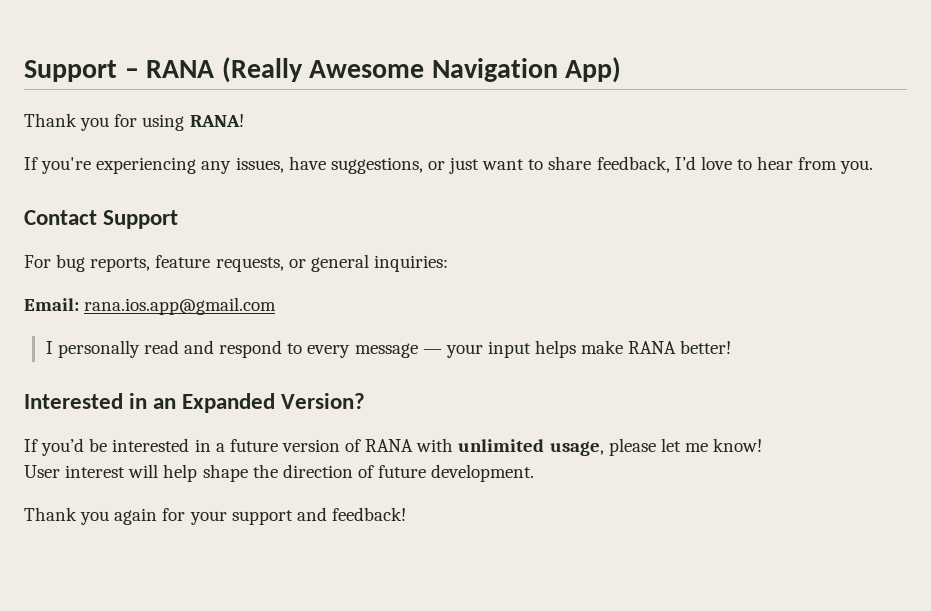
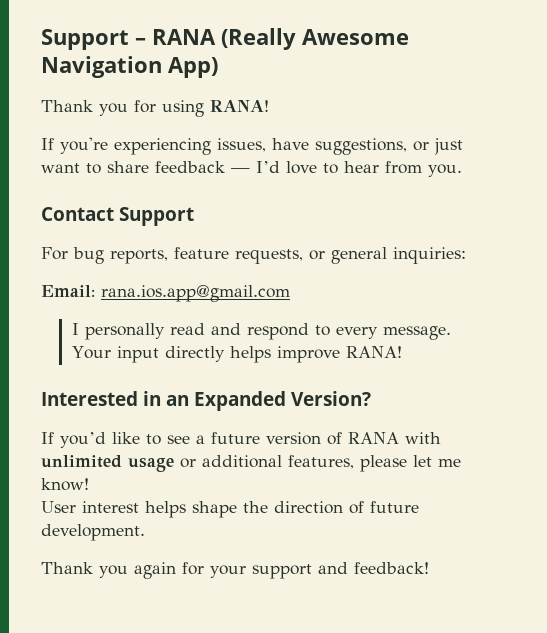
- If you're experiencing any issues, have suggestions, or just want to share feedback, I’d love to hear from you.
+ If you're experiencing issues, have suggestions, or just want to share feedback — I’d love to hear from you.
- I personally read and respond to every message — your input helps make RANA better!
+ I personally read and respond to every message.
+ Your input directly helps improve RANA!
- If you’d be interested in a future version of RANA with unlimited usage, please let me know!
+ If you’d like to see a future version of RANA with unlimited usage or additional features, please let me know!
- User interest will help shape the direction of future development.
+ User interest helps shape the direction of future development.

